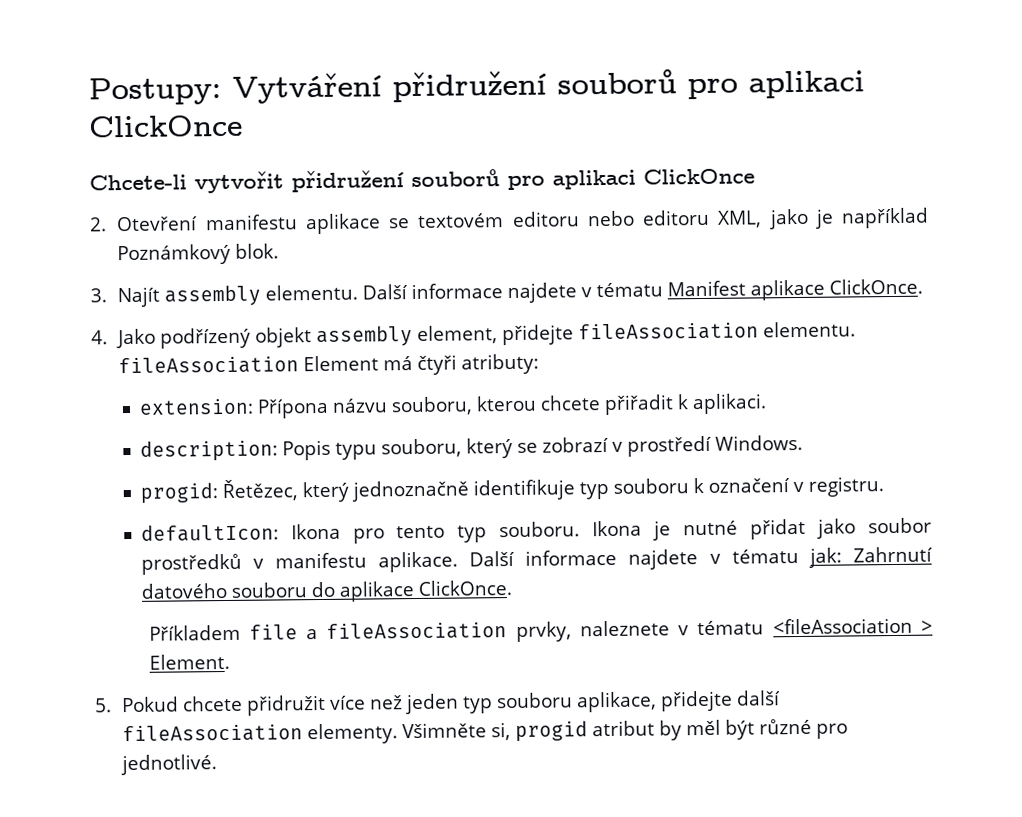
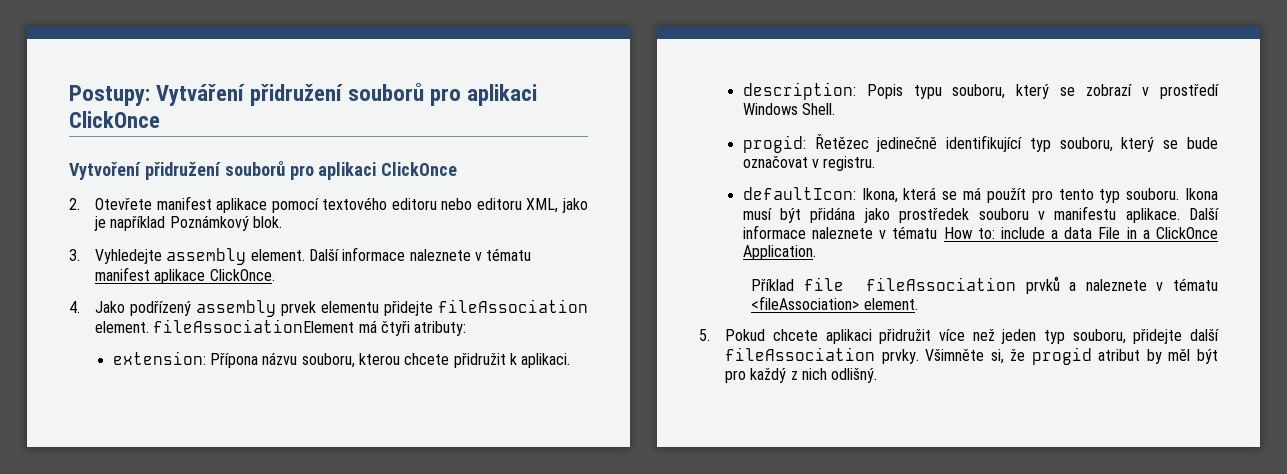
- Chcete-li vytvořit přidružení souborů pro aplikaci ClickOnce
+ Vytvoření přidružení souborů pro aplikaci ClickOnce
- 2. Otevření manifestu aplikace se textovém editoru nebo editoru XML, jako je například Poznámkový blok.
+ 2. Otevřete manifest aplikace pomocí textového editoru nebo editoru XML, jako je například Poznámkový blok.
- 3. Najít assembly elementu. Další informace najdete v tématu Manifest aplikace ClickOnce.
+ 3. Vyhledejte assembly element. Další informace naleznete v tématu manifest aplikace ClickOnce.
- 4. Jako podřízený objekt assembly element, přidejte fileAssociation elementu. fileAssociation Element má čtyři atributy:
+ 4. Jako podřízený assembly prvek elementu přidejte fileAssociation element. fileAssociationElement má čtyři atributy:
- extension: Přípona názvu souboru, kterou chcete přiřadit k aplikaci.
+ extension: Přípona názvu souboru, kterou chcete přidružit k aplikaci.
- description: Popis typu souboru, který se zobrazí v prostředí Windows.
+ description: Popis typu souboru, který se zobrazí v prostředí Windows Shell.
- progid: Řetězec, který jednoznačně identifikuje typ souboru k označení v registru.
- defaultIcon: Ikona pro tento typ souboru.
+ progid: Řetězec jedinečně identifikující typ souboru, který se bude označovat v registru.
+ defaultIcon: Ikona, která se má použít pro tento typ souboru.
- Ikona je nutné přidat jako soubor prostředků v manifestu aplikace.
+ Ikona musí být přidána jako prostředek souboru v manifestu aplikace.
- Další informace najdete v tématu jak: Zahrnutí datového souboru do aplikace ClickOnce.
- Příkladem file a fileAssociation prvky, naleznete v tématu <fileAssociation > Element.
+ Další informace naleznete v tématu How to: include a data File in a ClickOnce Application.
+ Příklad file fileAssociation prvků a naleznete v tématu <fileAssociation> element.
- 5. Pokud chcete přidružit více než jeden typ souboru aplikace, přidejte další fileAssociation elementy.
+ 5. Pokud chcete aplikaci přidružit více než jeden typ souboru, přidejte další fileAssociation prvky.
- Všimněte si, progid atribut by měl být různé pro jednotlivé.
+ Všimněte si, že progid atribut by měl být pro každý z nich odlišný.

